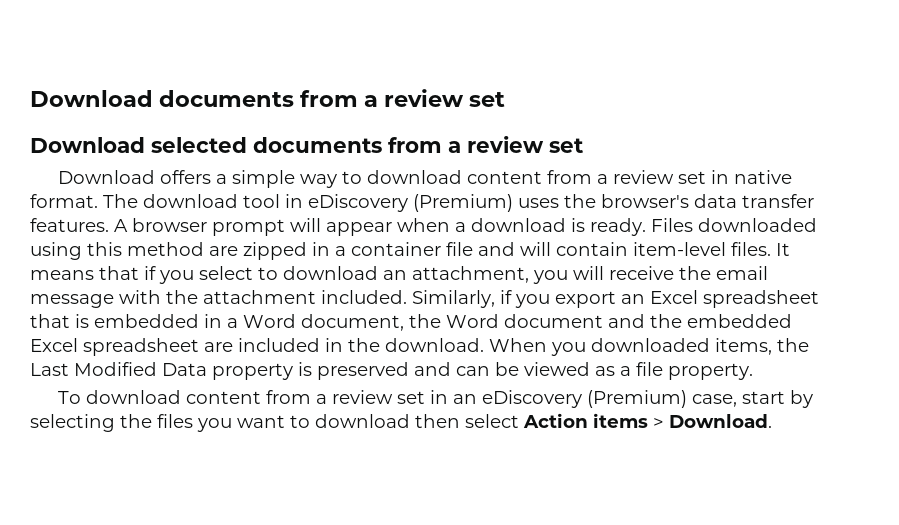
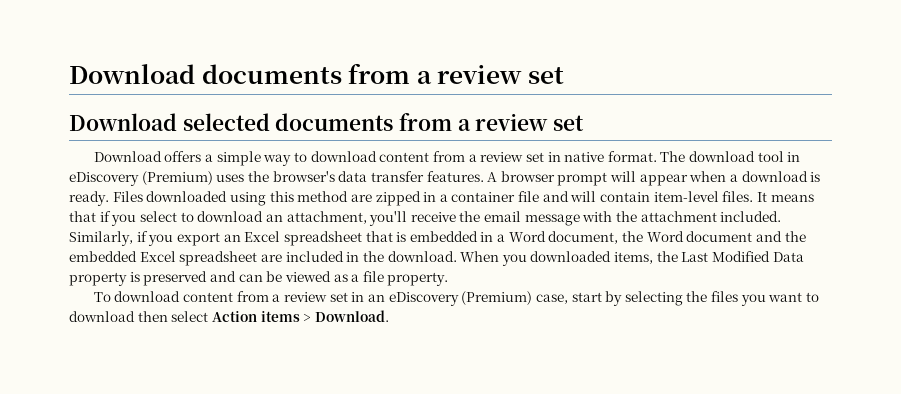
- It means that if you select to download an attachment, you will receive the email message with the attachment included.
+ It means that if you select to download an attachment, you'll receive the email message with the attachment included.

